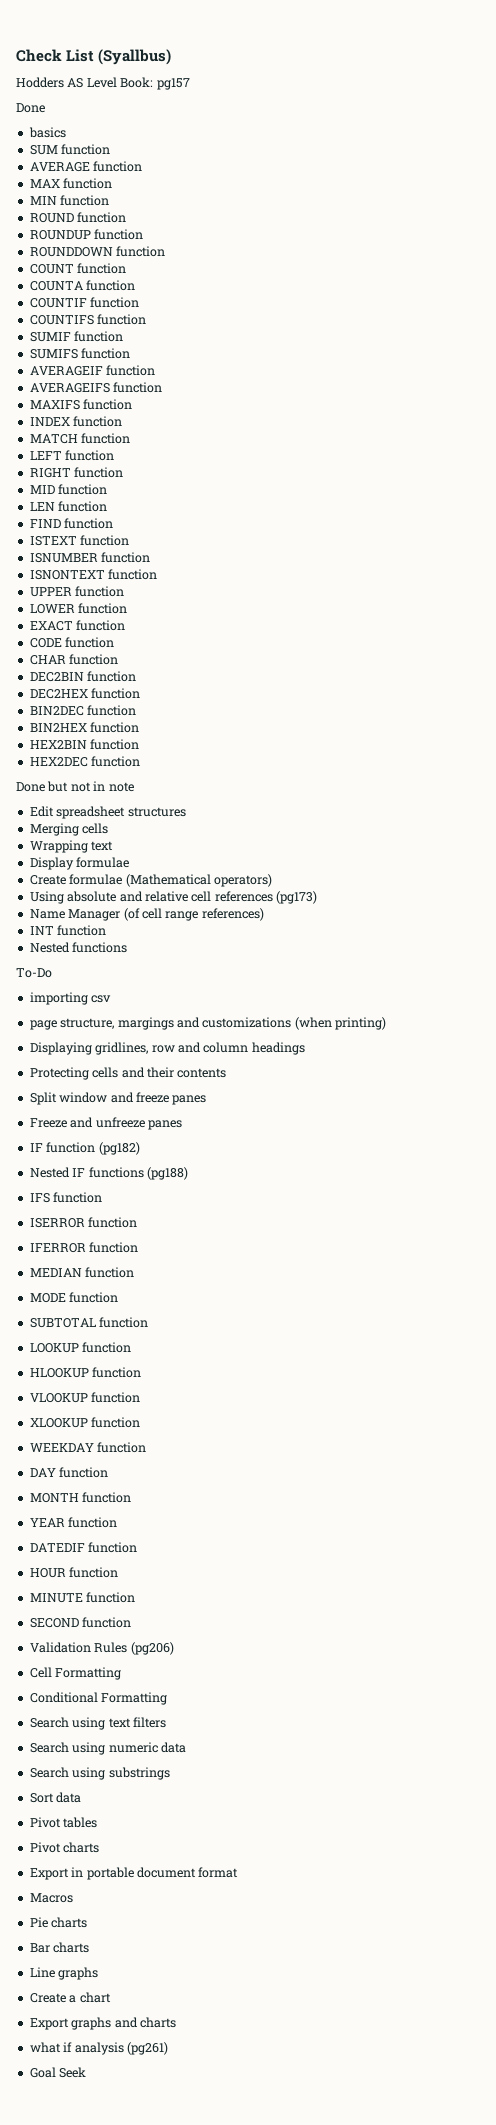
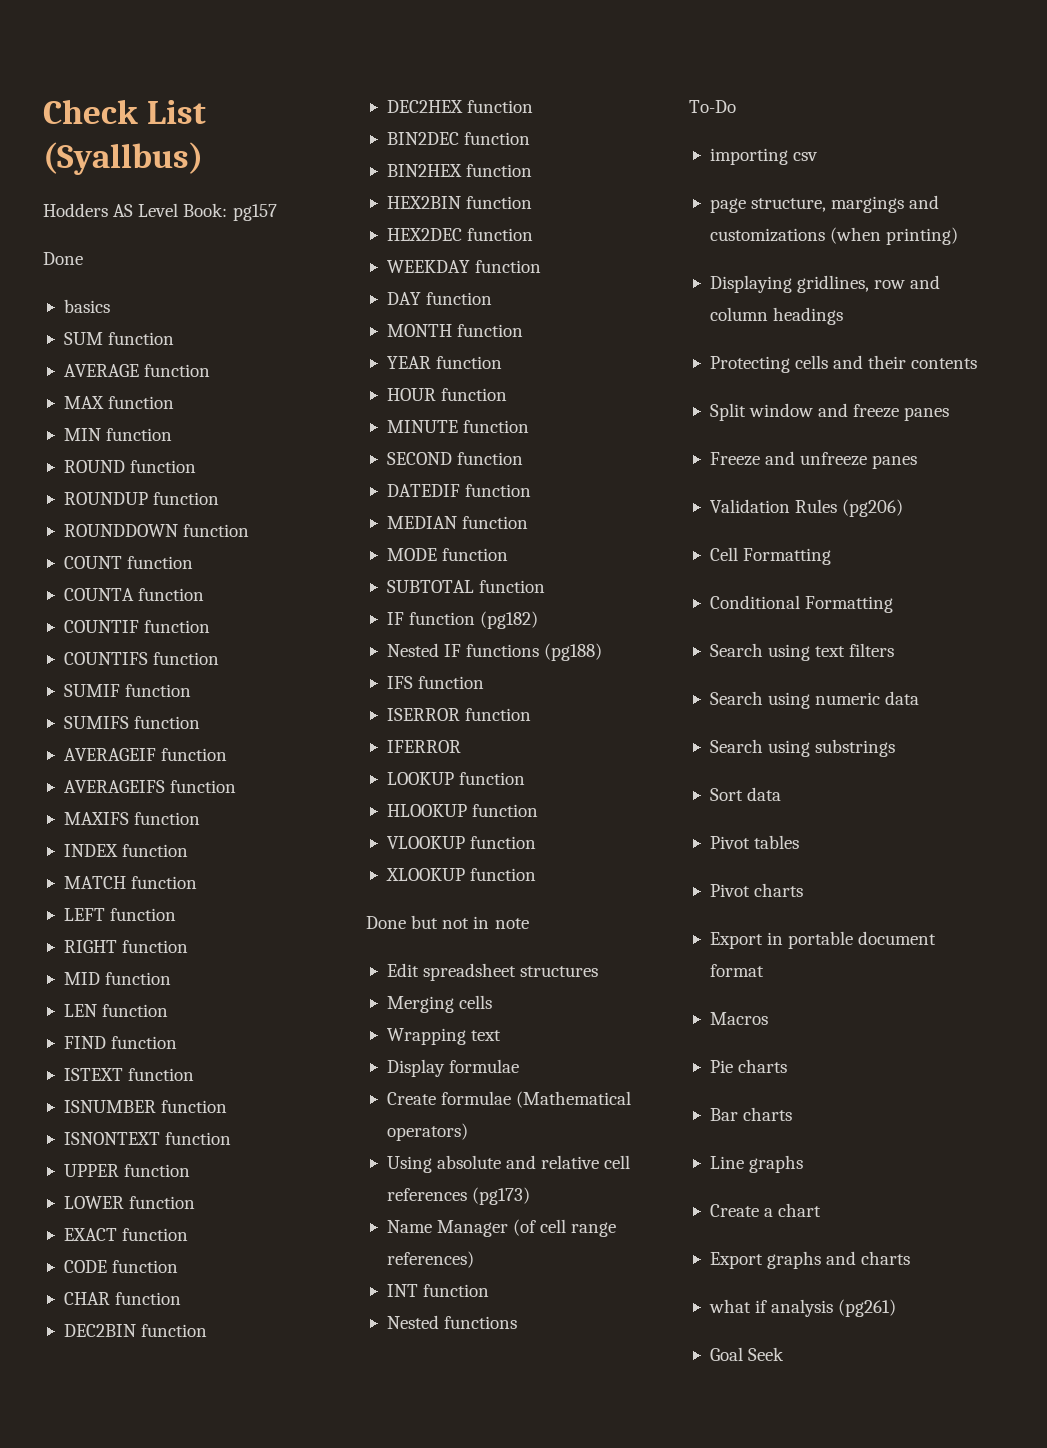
+ WEEKDAY function
+ DAY function
+ MONTH function
+ YEAR function
+ HOUR function
+ MINUTE function
+ SECOND function
+ DATEDIF function
+ MEDIAN function
+ MODE function
+ SUBTOTAL function
+ IF function (pg182)
+ Nested IF functions (pg188)
+ IFS function
+ ISERROR function
+ IFERROR
+ LOOKUP function
+ HLOOKUP function
+ VLOOKUP function
+ XLOOKUP function
- IF function (pg182)
- Nested IF functions (pg188)
- IFS function
- ISERROR function
- IFERROR function
- MEDIAN function
- MODE function
- SUBTOTAL function
- LOOKUP function
- HLOOKUP function
- VLOOKUP function
- XLOOKUP function
- WEEKDAY function
- DAY function
- MONTH function
- YEAR function
- DATEDIF function
- HOUR function
- MINUTE function
- SECOND function

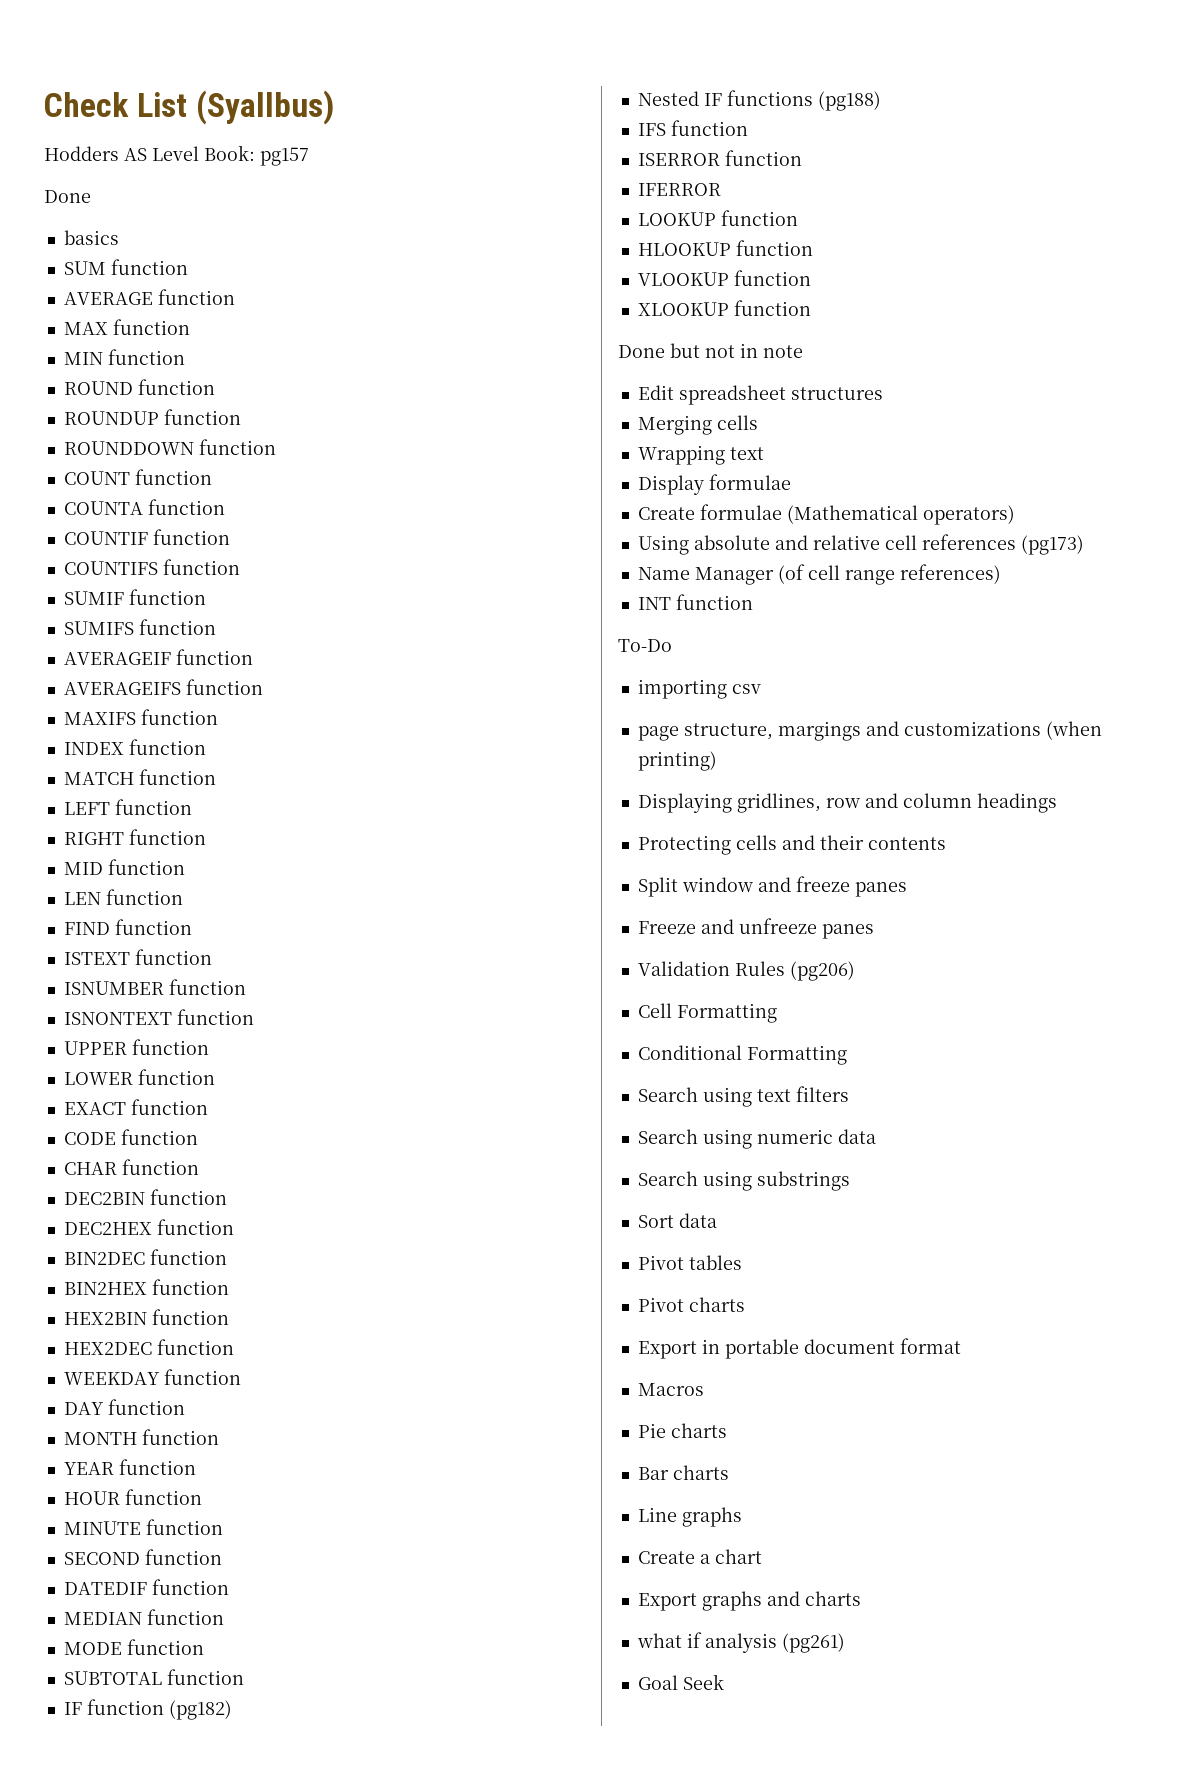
- Nested functions

